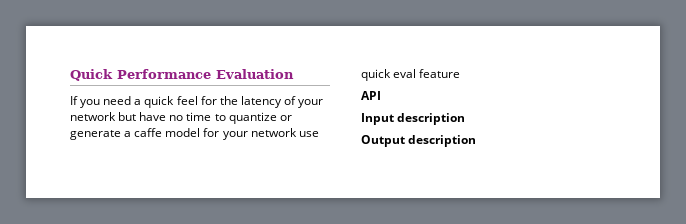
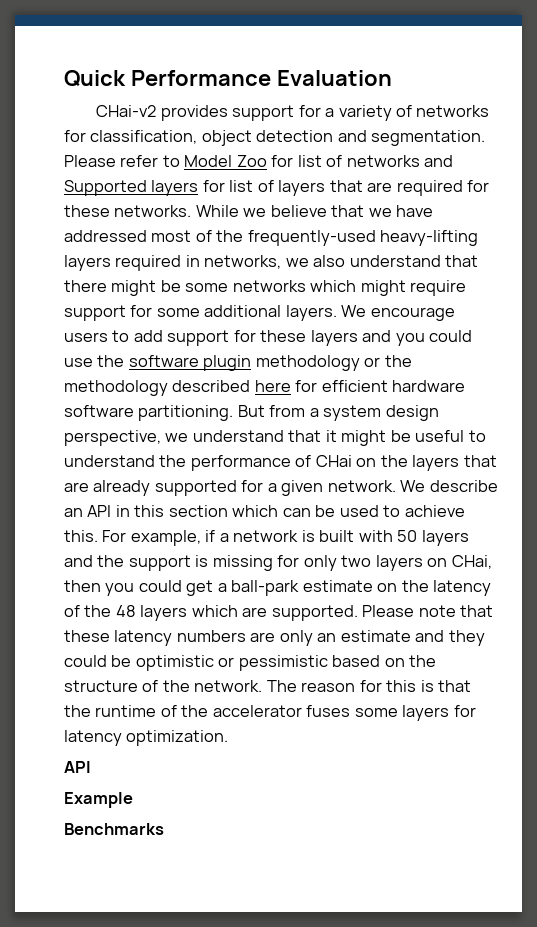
- If you need a quick feel for the latency of your network but have no time to quantize or generate a caffe model for your network use quick eval feature
+ CHai-v2 provides support for a variety of networks for classification, object detection and segmentation. Please refer to Model Zoo for list of networks and Supported layers for list of layers that are required for these networks. While we believe that we have addressed most of the frequently-used heavy-lifting layers required in networks, we also understand that there might be some networks which might require support for some additional layers. We encourage users to add support for these layers and you could use the software plugin methodology or the methodology described here for efficient hardware software partitioning. But from a system design perspective, we understand that it might be useful to understand the performance of CHai on the layers that are already supported for a given network. We describe an API in this section which can be used to achieve this. For example, if a network is built with 50 layers and the support is missing for only two layers on CHai, then you could get a ball-park estimate on the latency of the 48 layers which are supported. Please note that these latency numbers are only an estimate and they could be optimistic or pessimistic based on the structure of the network. The reason for this is that the runtime of the accelerator fuses some layers for latency optimization.
  API
- Input description
- Output description
+ Example
+ Benchmarks

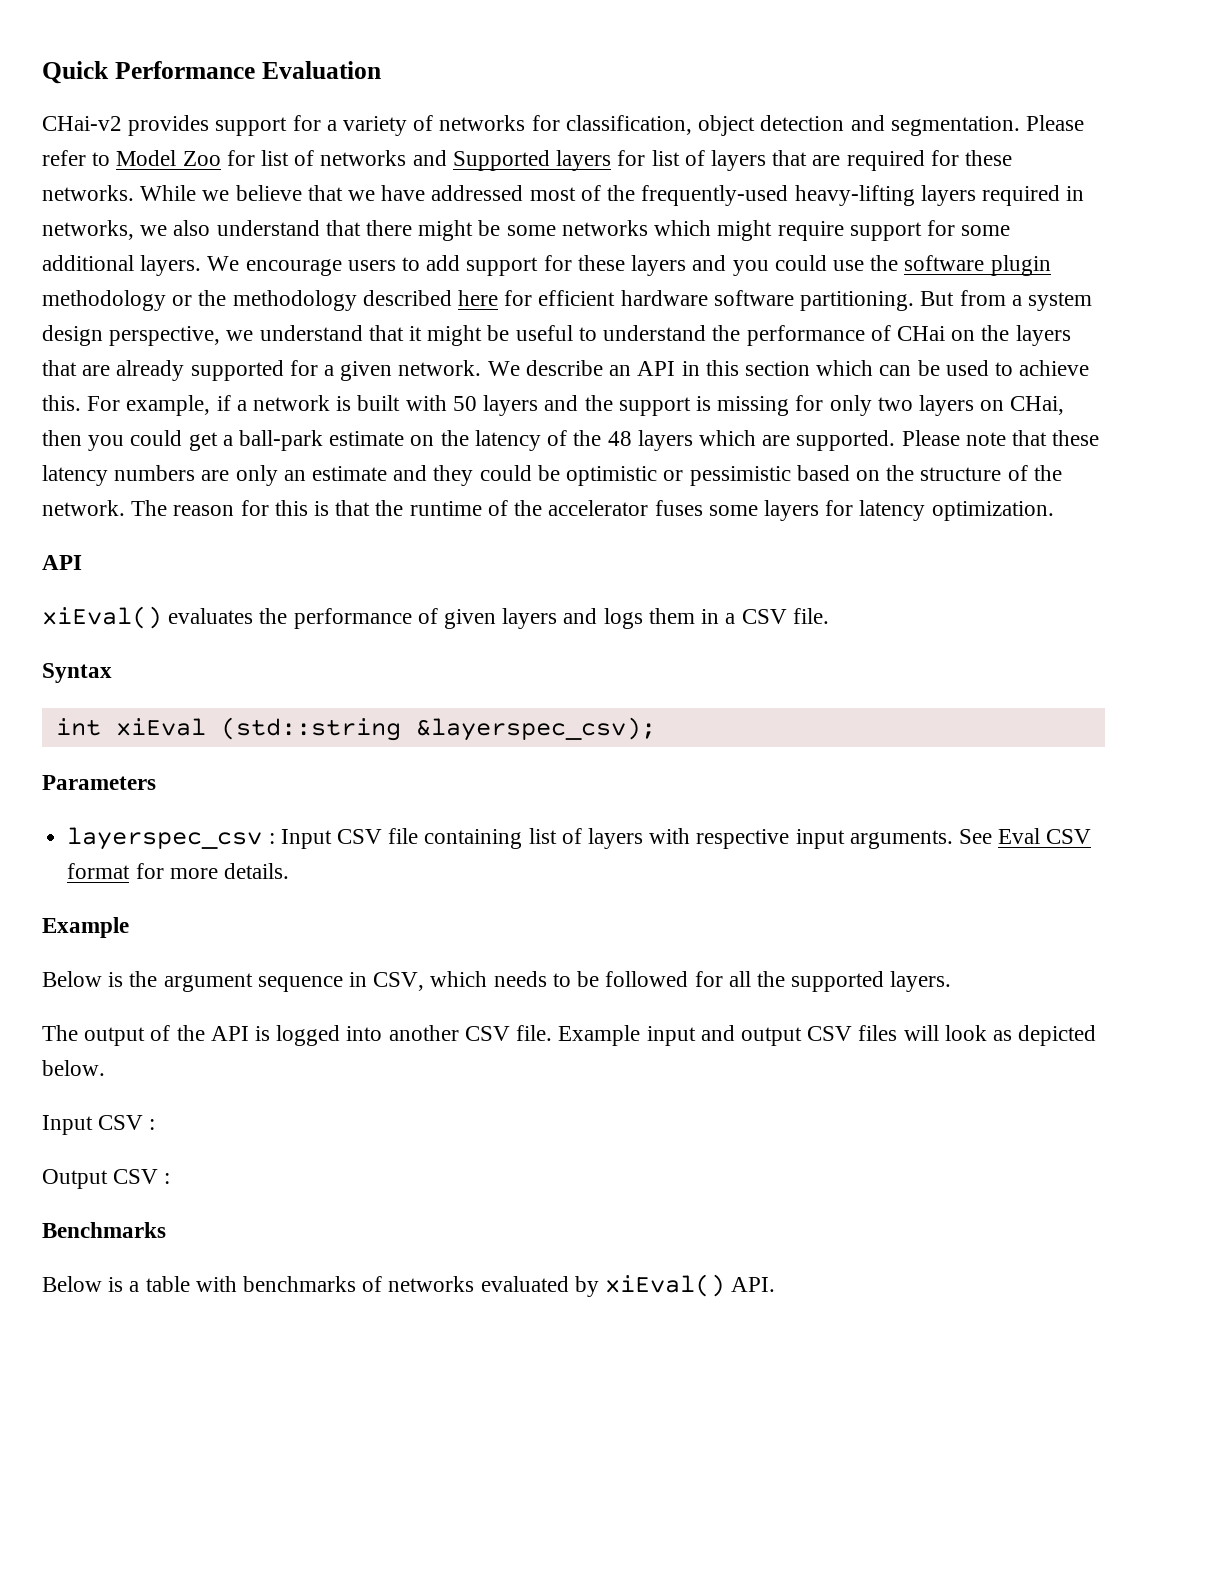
+ xiEval() evaluates the performance of given layers and logs them in a CSV file.
+ Syntax
+ int xiEval (std::string &layerspec_csv);
+ Parameters
+ layerspec_csv : Input CSV file containing list of layers with respective input arguments. See Eval CSV format for more details.
  Example
+ Below is the argument sequence in CSV, which needs to be followed for all the supported layers.
+ The output of the API is logged into another CSV file. Example input and output CSV files will look as depicted below.
+ Input CSV :
+ Output CSV :
  Benchmarks
+ Below is a table with benchmarks of networks evaluated by xiEval() API.

